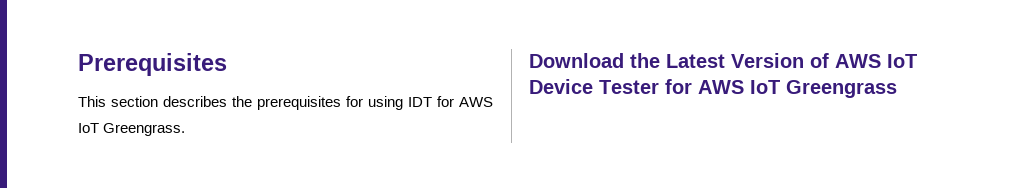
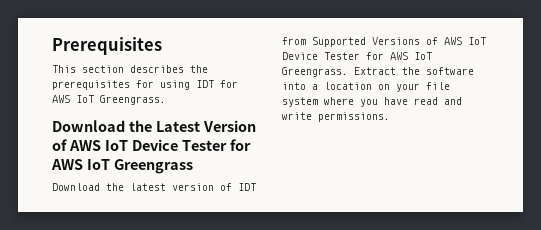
+ Download the latest version of IDT from Supported Versions of AWS IoT Device Tester for AWS IoT Greengrass. Extract the software into a location on your file system where you have read and write permissions.

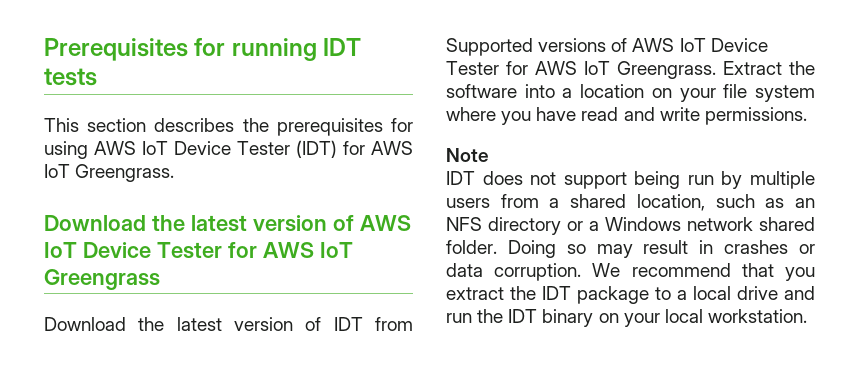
- Prerequisites
+ Prerequisites for running IDT tests
- This section describes the prerequisites for using IDT for AWS IoT Greengrass.
+ This section describes the prerequisites for using AWS IoT Device Tester (IDT) for AWS IoT Greengrass.
- Download the Latest Version of AWS IoT Device Tester for AWS IoT Greengrass
+ Download the latest version of AWS IoT Device Tester for AWS IoT Greengrass
- Download the latest version of IDT from Supported Versions of AWS IoT Device Tester for AWS IoT Greengrass.
+ Download the latest version of IDT from Supported versions of AWS IoT Device Tester for AWS IoT Greengrass.
+ Note
+ IDT does not support being run by multiple users from a shared location, such as an NFS directory or a Windows network shared folder. Doing so may result in crashes or data corruption. We recommend that you extract the IDT package to a local drive and run the IDT binary on your local workstation.

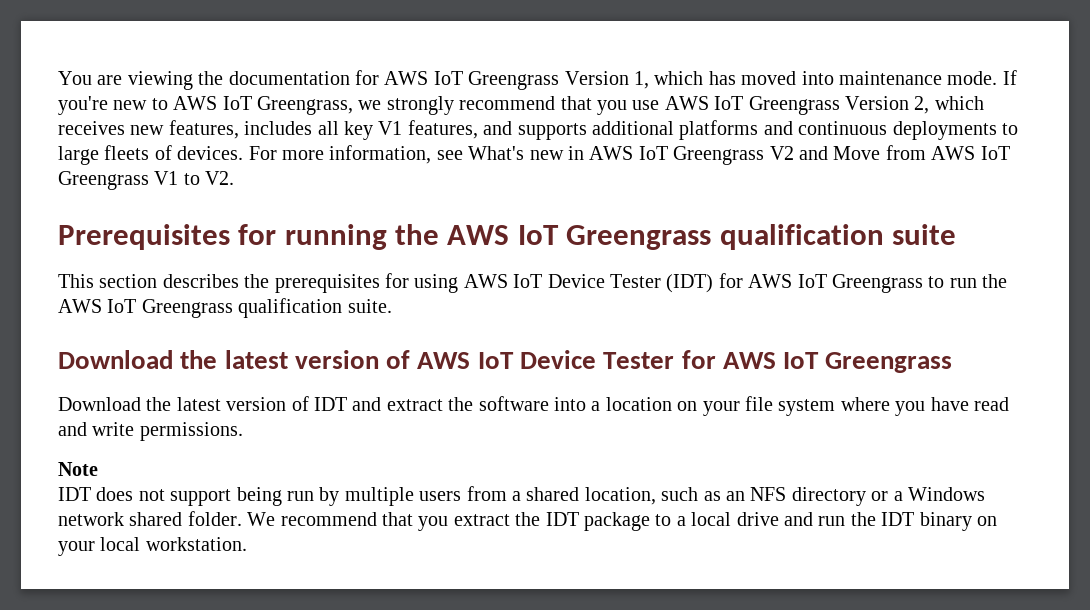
- Prerequisites for running IDT tests
+ You are viewing the documentation for AWS IoT Greengrass Version 1, which has moved into maintenance mode. If you're new to AWS IoT Greengrass, we strongly recommend that you use AWS IoT Greengrass Version 2, which receives new features, includes all key V1 features, and supports additional platforms and continuous deployments to large fleets of devices. For more information, see What's new in AWS IoT Greengrass V2 and Move from AWS IoT Greengrass V1 to V2.
+ Prerequisites for running the AWS IoT Greengrass qualification suite
- This section describes the prerequisites for using AWS IoT Device Tester (IDT) for AWS IoT Greengrass.
+ This section describes the prerequisites for using AWS IoT Device Tester (IDT) for AWS IoT Greengrass to run the AWS IoT Greengrass qualification suite.
- Download the latest version of IDT from Supported versions of AWS IoT Device Tester for AWS IoT Greengrass. Extract the software into a location on your file system where you have read and write permissions.
+ Download the latest version of IDT and extract the software into a location on your file system where you have read and write permissions.
- Doing so may result in crashes or data corruption.

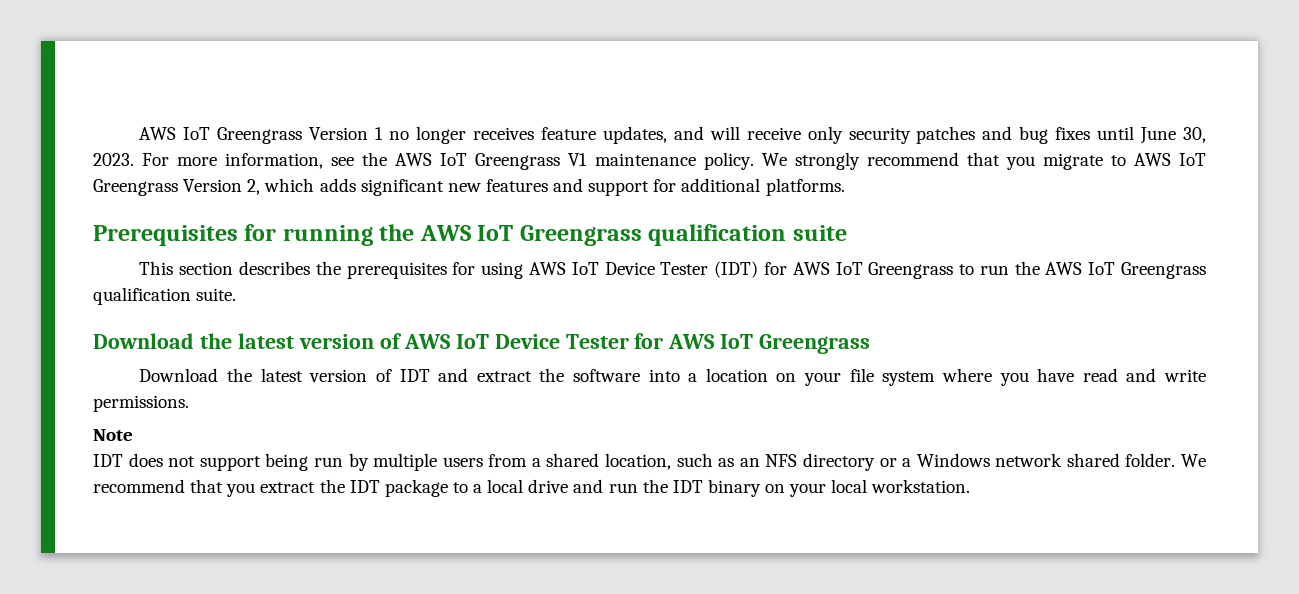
- You are viewing the documentation for AWS IoT Greengrass Version 1, which has moved into maintenance mode. If you're new to AWS IoT Greengrass, we strongly recommend that you use AWS IoT Greengrass Version 2, which receives new features, includes all key V1 features, and supports additional platforms and continuous deployments to large fleets of devices. For more information, see What's new in AWS IoT Greengrass V2 and Move from AWS IoT Greengrass V1 to V2.
+ AWS IoT Greengrass Version 1 no longer receives feature updates, and will receive only security patches and bug fixes until June 30, 2023. For more information, see the AWS IoT Greengrass V1 maintenance policy. We strongly recommend that you migrate to AWS IoT Greengrass Version 2, which adds significant new features and support for additional platforms.

